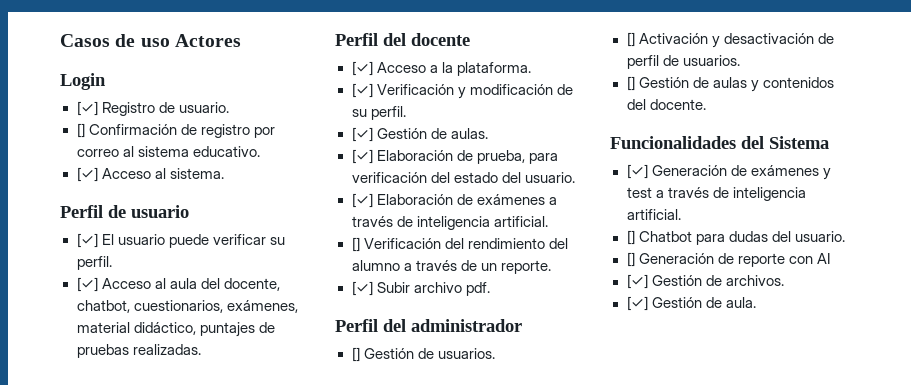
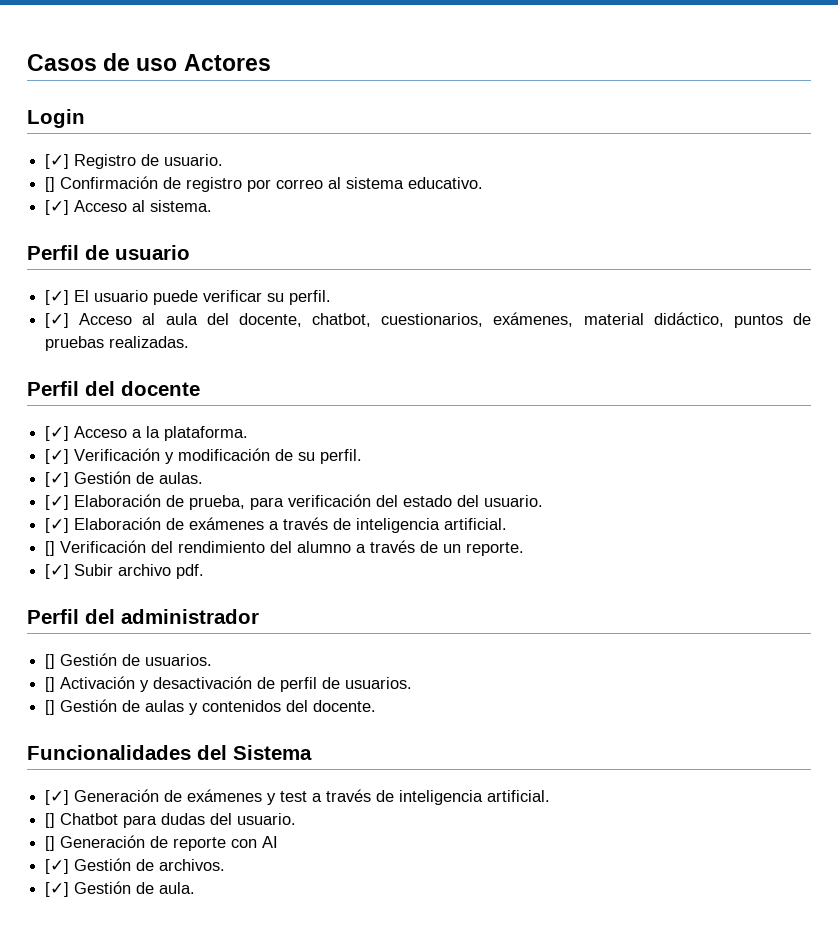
- [✓] Acceso al aula del docente, chatbot, cuestionarios, exámenes, material didáctico, puntajes de pruebas realizadas.
+ [✓] Acceso al aula del docente, chatbot, cuestionarios, exámenes, material didáctico, puntos de pruebas realizadas.

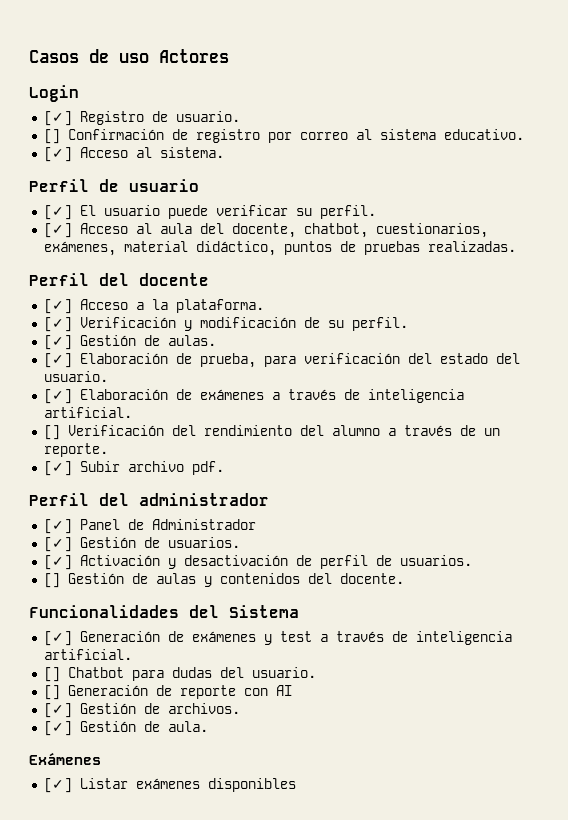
- [] Gestión de usuarios.
+ [✓] Panel de Administrador
+ [✓] Gestión de usuarios.
- [] Activación y desactivación de perfil de usuarios.
+ [✓] Activación y desactivación de perfil de usuarios.
+ Exámenes
+ [✓] Listar exámenes disponibles

